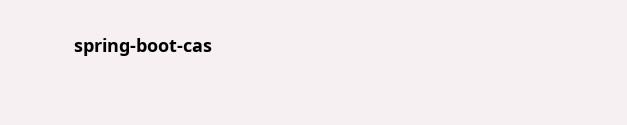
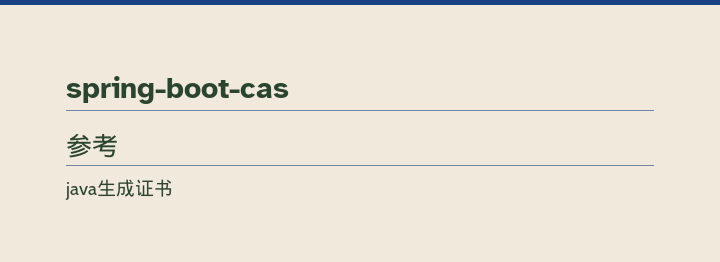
+ 参考
+ java生成证书

